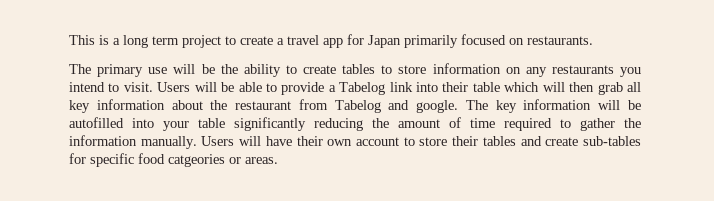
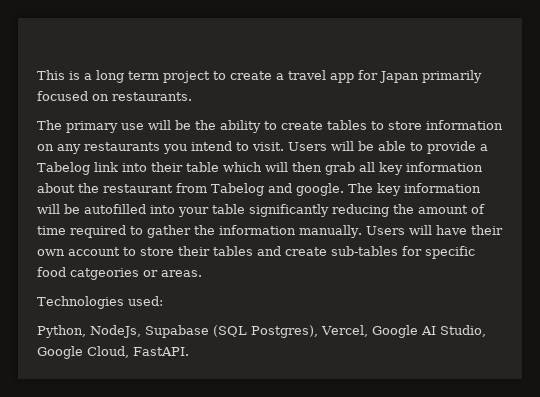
+ Technologies used:
+ Python, NodeJs, Supabase (SQL Postgres), Vercel, Google AI Studio, Google Cloud, FastAPI.

